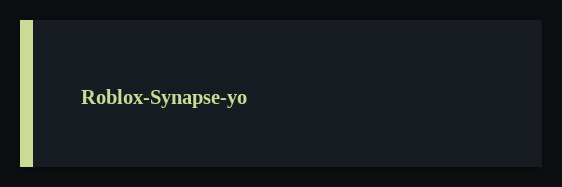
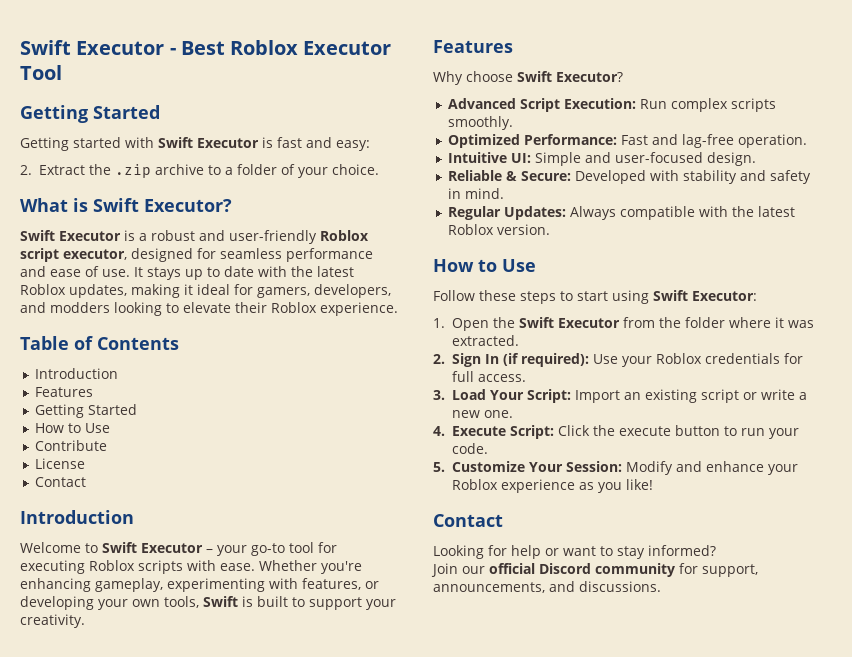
- Roblox-Synapse-yo
+ Swift Executor - Best Roblox Executor Tool
+ Getting Started
+ Getting started with Swift Executor is fast and easy:
+ 2. Extract the .zip archive to a folder of your choice.
+ What is Swift Executor?
+ Swift Executor is a robust and user-friendly Roblox script executor, designed for seamless performance and ease of use. It stays up to date with the latest Roblox updates, making it ideal for gamers, developers, and modders looking to elevate their Roblox experience.
+ Table of Contents
+ Introduction
+ Features
+ Getting Started
+ How to Use
+ Contribute
+ License
+ Contact
+ Introduction
+ Welcome to Swift Executor – your go-to tool for executing Roblox scripts with ease. Whether you're enhancing gameplay, experimenting with features, or developing your own tools, Swift is built to support your creativity.
+ Features
+ Why choose Swift Executor?
+ Advanced Script Execution: Run complex scripts smoothly.
+ Optimized Performance: Fast and lag-free operation.
+ Intuitive UI: Simple and user-focused design.
+ Reliable & Secure: Developed with stability and safety in mind.
+ Regular Updates: Always compatible with the latest Roblox version.
+ How to Use
+ Follow these steps to start using Swift Executor:
+ 1. Open the Swift Executor from the folder where it was extracted.
+ 2. Sign In (if required): Use your Roblox credentials for full access.
+ 3. Load Your Script: Import an existing script or write a new one.
+ 4. Execute Script: Click the execute button to run your code.
+ 5. Customize Your Session: Modify and enhance your Roblox experience as you like!
+ Contact
+ Looking for help or want to stay informed?
+ Join our official Discord community for support, announcements, and discussions.

